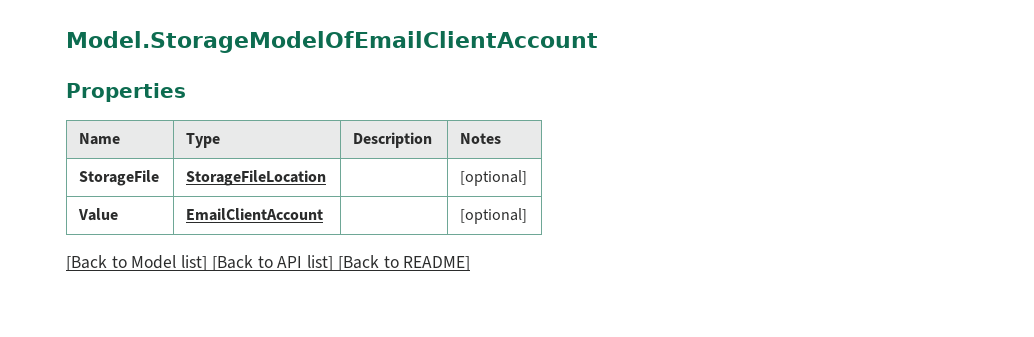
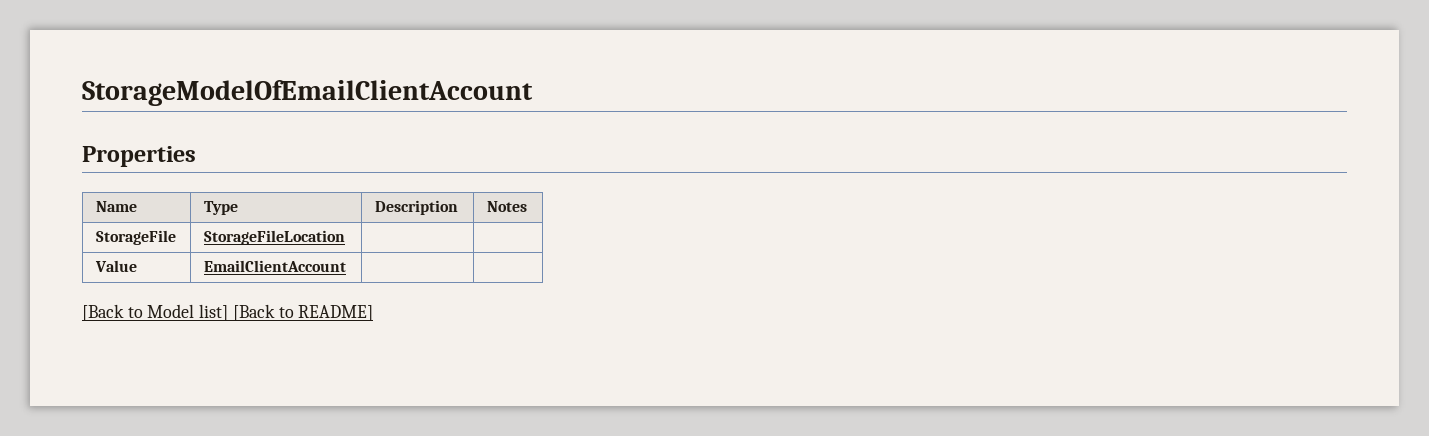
- Model.StorageModelOfEmailClientAccount
+ StorageModelOfEmailClientAccount
- StorageFile | StorageFileLocation | | [optional]
+ StorageFile | StorageFileLocation | |
- Value | EmailClientAccount | | [optional]
+ Value | EmailClientAccount | |
- [Back to Model list] [Back to API list] [Back to README]
+ [Back to Model list] [Back to README]

